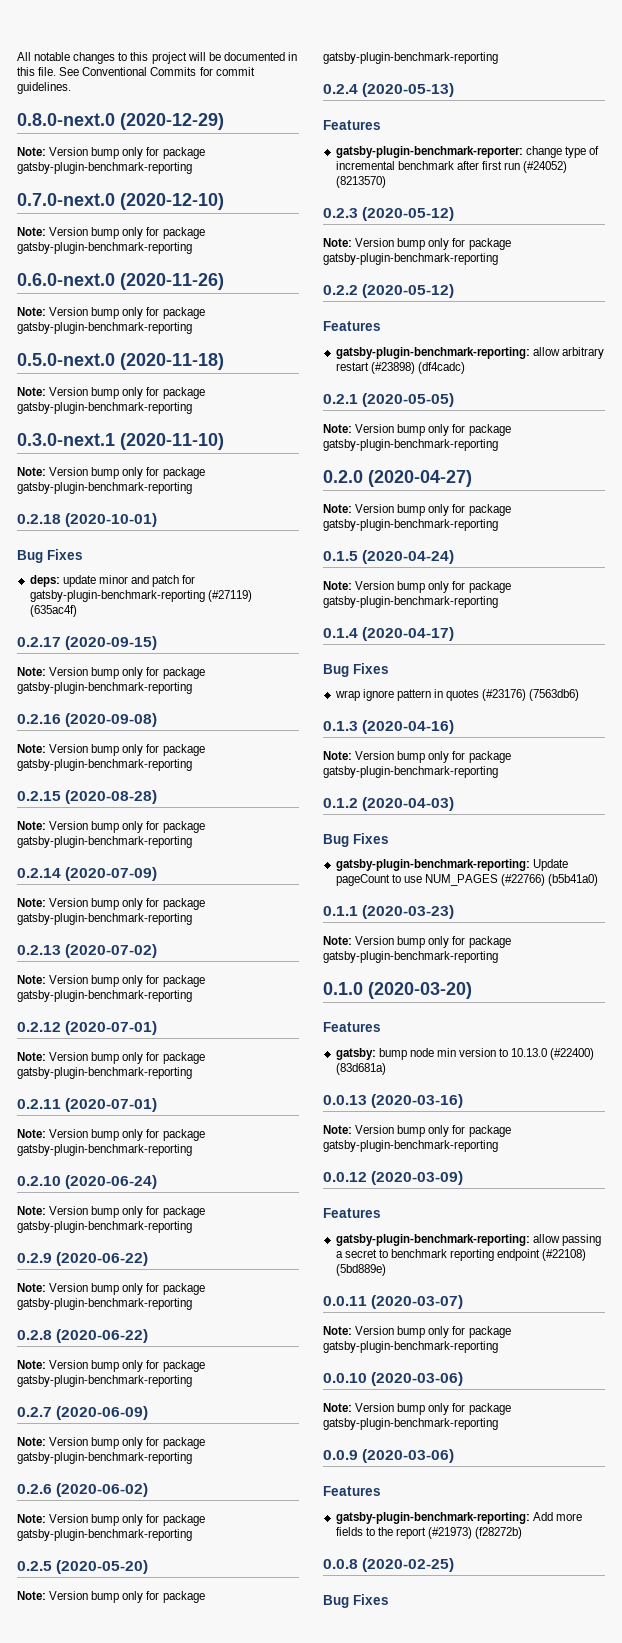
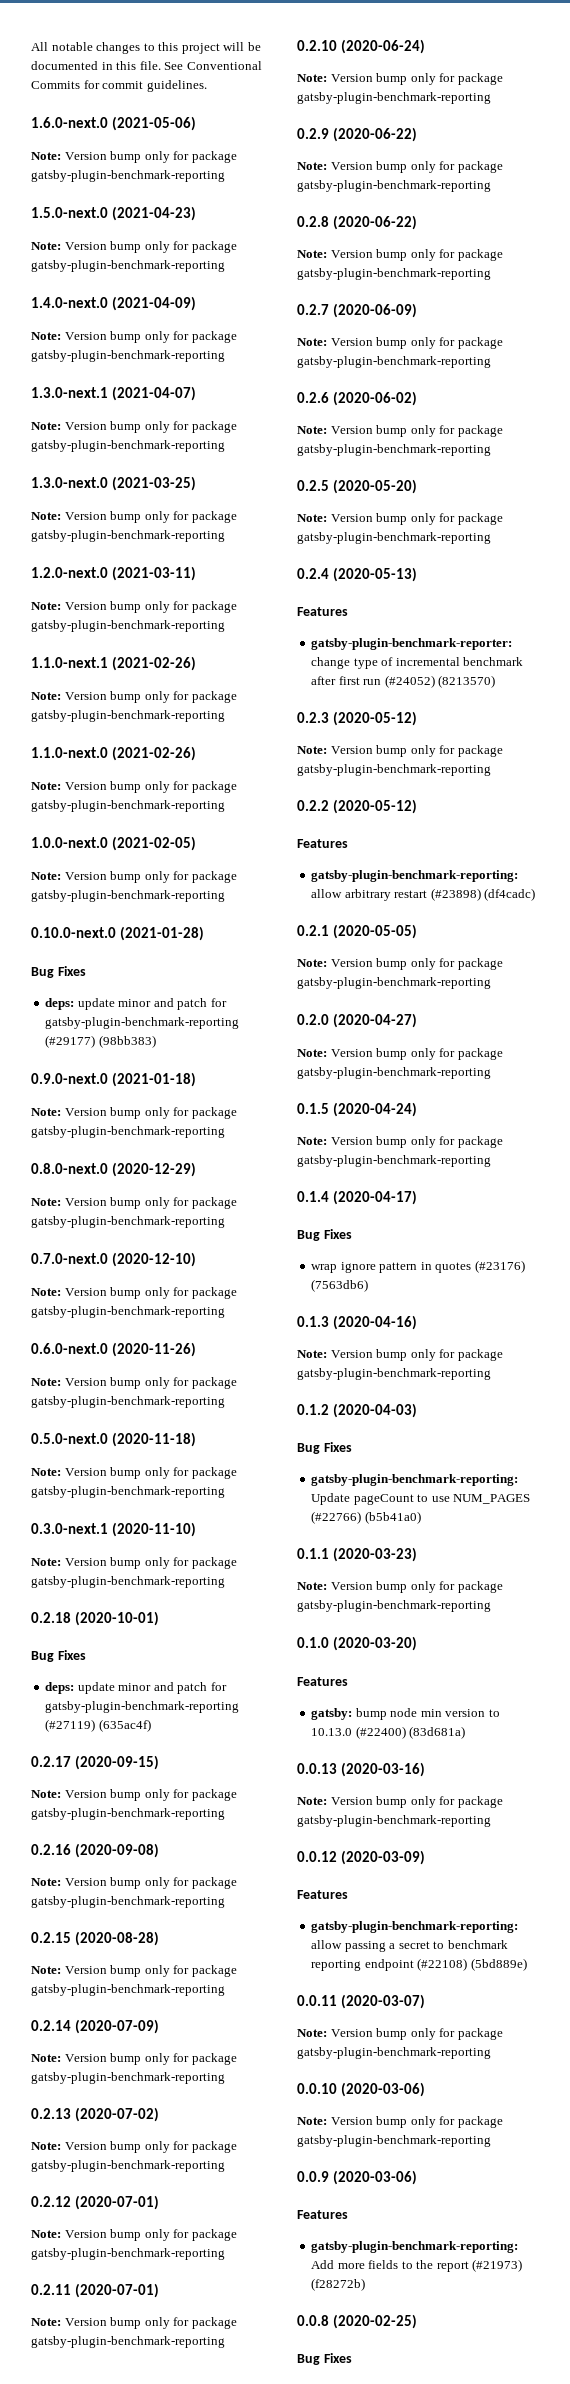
+ 1.6.0-next.0 (2021-05-06)
+ Note: Version bump only for package gatsby-plugin-benchmark-reporting
+ 1.5.0-next.0 (2021-04-23)
+ Note: Version bump only for package gatsby-plugin-benchmark-reporting
+ 1.4.0-next.0 (2021-04-09)
+ Note: Version bump only for package gatsby-plugin-benchmark-reporting
+ 1.3.0-next.1 (2021-04-07)
+ Note: Version bump only for package gatsby-plugin-benchmark-reporting
+ 1.3.0-next.0 (2021-03-25)
+ Note: Version bump only for package gatsby-plugin-benchmark-reporting
+ 1.2.0-next.0 (2021-03-11)
+ Note: Version bump only for package gatsby-plugin-benchmark-reporting
+ 1.1.0-next.1 (2021-02-26)
+ Note: Version bump only for package gatsby-plugin-benchmark-reporting
+ 1.1.0-next.0 (2021-02-26)
+ Note: Version bump only for package gatsby-plugin-benchmark-reporting
+ 1.0.0-next.0 (2021-02-05)
+ Note: Version bump only for package gatsby-plugin-benchmark-reporting
+ 0.10.0-next.0 (2021-01-28)
+ Bug Fixes
+ deps: update minor and patch for gatsby-plugin-benchmark-reporting (#29177) (98bb383)
+ 0.9.0-next.0 (2021-01-18)
+ Note: Version bump only for package gatsby-plugin-benchmark-reporting

